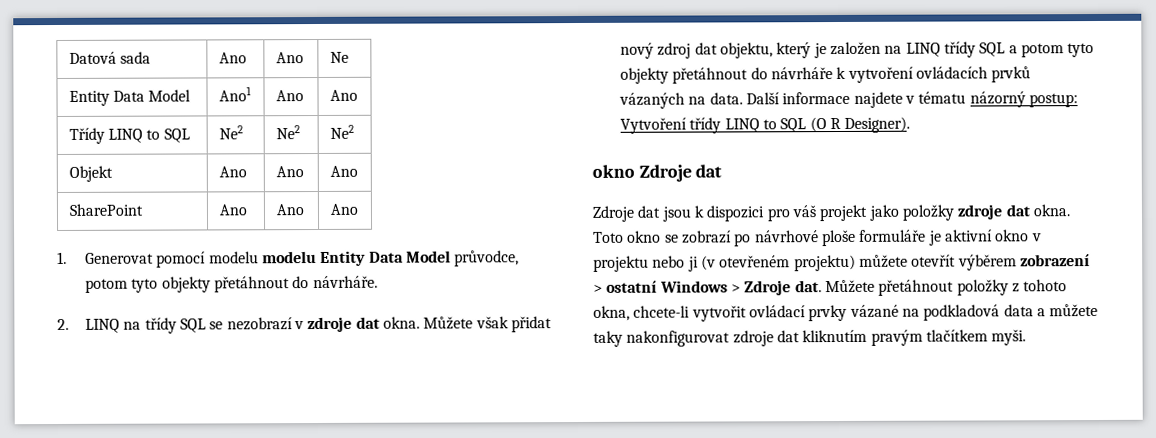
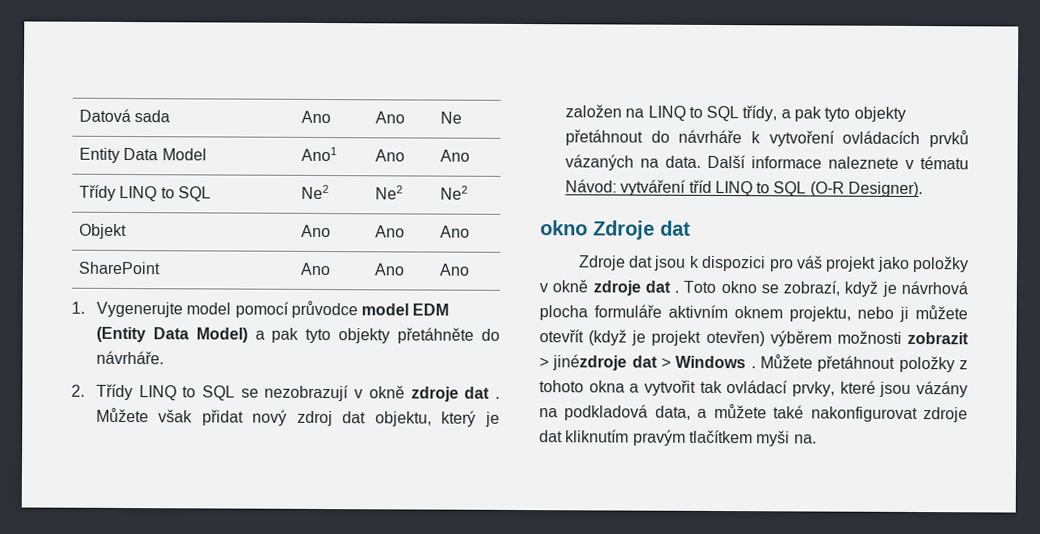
- 1. Generovat pomocí modelu modelu Entity Data Model průvodce, potom tyto objekty přetáhnout do návrháře.
+ 1. Vygenerujte model pomocí průvodce model EDM (Entity Data Model) a pak tyto objekty přetáhněte do návrháře.
- 2. LINQ na třídy SQL se nezobrazí v zdroje dat okna.
+ 2. Třídy LINQ to SQL se nezobrazují v okně zdroje dat .
- Můžete však přidat nový zdroj dat objektu, který je založen na LINQ třídy SQL a potom tyto objekty přetáhnout do návrháře k vytvoření ovládacích prvků vázaných na data.
+ Můžete však přidat nový zdroj dat objektu, který je založen na LINQ to SQL třídy, a pak tyto objekty přetáhnout do návrháře k vytvoření ovládacích prvků vázaných na data.
- Další informace najdete v tématu názorný postup: Vytvoření třídy LINQ to SQL (O R Designer).
+ Další informace naleznete v tématu Návod: vytváření tříd LINQ to SQL (O-R Designer).
- Zdroje dat jsou k dispozici pro váš projekt jako položky zdroje dat okna.
+ Zdroje dat jsou k dispozici pro váš projekt jako položky v okně zdroje dat .
- Toto okno se zobrazí po návrhové ploše formuláře je aktivní okno v projektu nebo ji (v otevřeném projektu) můžete otevřít výběrem zobrazení > ostatní Windows > Zdroje dat.
+ Toto okno se zobrazí, když je návrhová plocha formuláře aktivním oknem projektu, nebo ji můžete otevřít (když je projekt otevřen) výběrem možnosti zobrazit > jinézdroje dat > Windows .
- Můžete přetáhnout položky z tohoto okna, chcete-li vytvořit ovládací prvky vázané na podkladová data a můžete taky nakonfigurovat zdroje dat kliknutím pravým tlačítkem myši.
+ Můžete přetáhnout položky z tohoto okna a vytvořit tak ovládací prvky, které jsou vázány na podkladová data, a můžete také nakonfigurovat zdroje dat kliknutím pravým tlačítkem myši na.

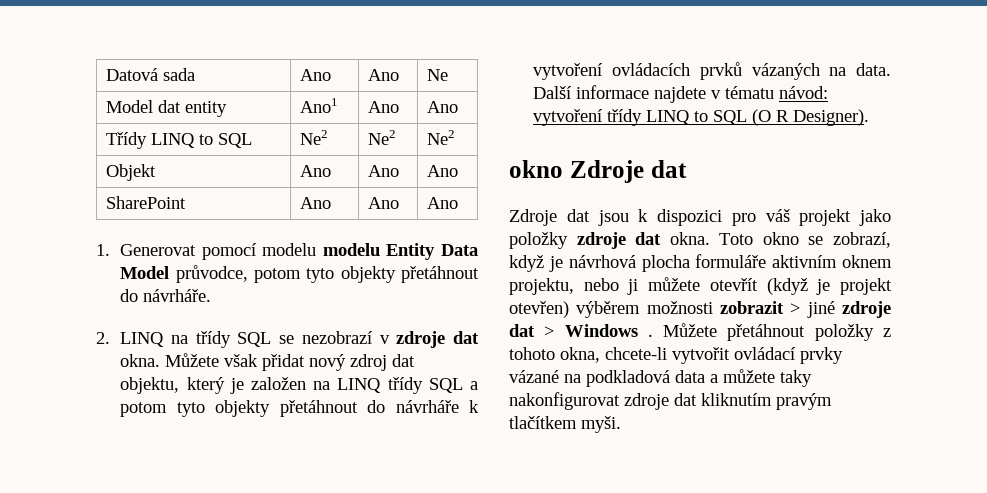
- Entity Data Model | Ano1 | Ano | Ano
+ Model dat entity | Ano1 | Ano | Ano
- 1. Vygenerujte model pomocí průvodce model EDM (Entity Data Model) a pak tyto objekty přetáhněte do návrháře.
+ 1. Generovat pomocí modelu modelu Entity Data Model průvodce, potom tyto objekty přetáhnout do návrháře.
- 2. Třídy LINQ to SQL se nezobrazují v okně zdroje dat .
+ 2. LINQ na třídy SQL se nezobrazí v zdroje dat okna.
- Můžete však přidat nový zdroj dat objektu, který je založen na LINQ to SQL třídy, a pak tyto objekty přetáhnout do návrháře k vytvoření ovládacích prvků vázaných na data.
+ Můžete však přidat nový zdroj dat objektu, který je založen na LINQ třídy SQL a potom tyto objekty přetáhnout do návrháře k vytvoření ovládacích prvků vázaných na data.
- Další informace naleznete v tématu Návod: vytváření tříd LINQ to SQL (O-R Designer).
+ Další informace najdete v tématu návod: vytvoření třídy LINQ to SQL (O R Designer).
- Zdroje dat jsou k dispozici pro váš projekt jako položky v okně zdroje dat .
+ Zdroje dat jsou k dispozici pro váš projekt jako položky zdroje dat okna.
- Toto okno se zobrazí, když je návrhová plocha formuláře aktivním oknem projektu, nebo ji můžete otevřít (když je projekt otevřen) výběrem možnosti zobrazit > jinézdroje dat > Windows .
+ Toto okno se zobrazí, když je návrhová plocha formuláře aktivním oknem projektu, nebo ji můžete otevřít (když je projekt otevřen) výběrem možnosti zobrazit > jiné zdroje dat > Windows .
- Můžete přetáhnout položky z tohoto okna a vytvořit tak ovládací prvky, které jsou vázány na podkladová data, a můžete také nakonfigurovat zdroje dat kliknutím pravým tlačítkem myši na.
+ Můžete přetáhnout položky z tohoto okna, chcete-li vytvořit ovládací prvky vázané na podkladová data a můžete taky nakonfigurovat zdroje dat kliknutím pravým tlačítkem myši.

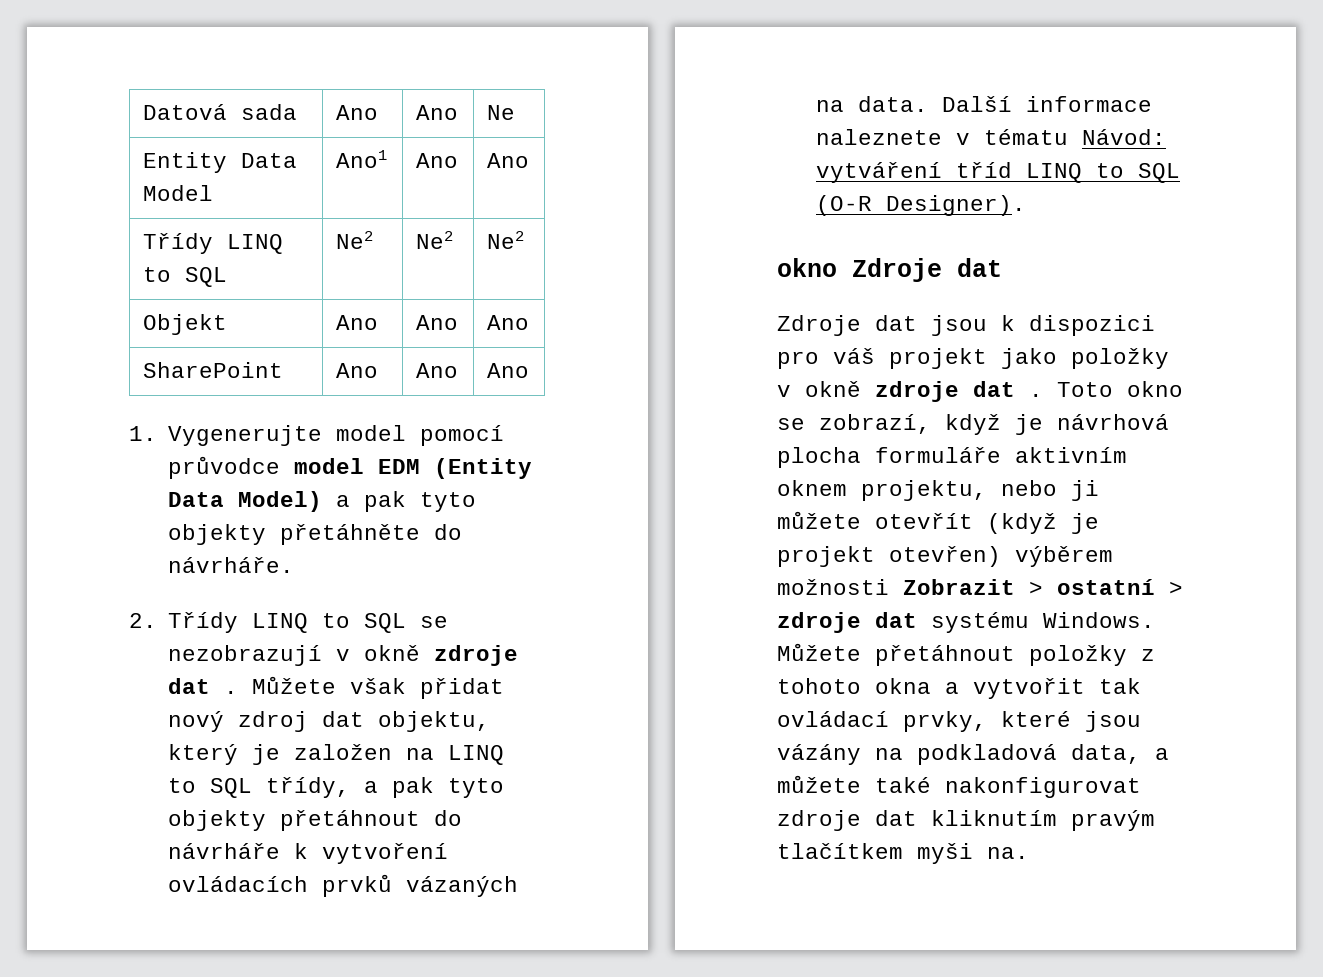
- Model dat entity | Ano1 | Ano | Ano
+ Entity Data Model | Ano1 | Ano | Ano
- 1. Generovat pomocí modelu modelu Entity Data Model průvodce, potom tyto objekty přetáhnout do návrháře.
+ 1. Vygenerujte model pomocí průvodce model EDM (Entity Data Model) a pak tyto objekty přetáhněte do návrháře.
- 2. LINQ na třídy SQL se nezobrazí v zdroje dat okna.
+ 2. Třídy LINQ to SQL se nezobrazují v okně zdroje dat .
- Můžete však přidat nový zdroj dat objektu, který je založen na LINQ třídy SQL a potom tyto objekty přetáhnout do návrháře k vytvoření ovládacích prvků vázaných na data.
+ Můžete však přidat nový zdroj dat objektu, který je založen na LINQ to SQL třídy, a pak tyto objekty přetáhnout do návrháře k vytvoření ovládacích prvků vázaných na data.
- Další informace najdete v tématu návod: vytvoření třídy LINQ to SQL (O R Designer).
+ Další informace naleznete v tématu Návod: vytváření tříd LINQ to SQL (O-R Designer).
- Zdroje dat jsou k dispozici pro váš projekt jako položky zdroje dat okna.
+ Zdroje dat jsou k dispozici pro váš projekt jako položky v okně zdroje dat .
- Toto okno se zobrazí, když je návrhová plocha formuláře aktivním oknem projektu, nebo ji můžete otevřít (když je projekt otevřen) výběrem možnosti zobrazit > jiné zdroje dat > Windows .
+ Toto okno se zobrazí, když je návrhová plocha formuláře aktivním oknem projektu, nebo ji můžete otevřít (když je projekt otevřen) výběrem možnosti Zobrazit > ostatní > zdroje dat systému Windows.
- Můžete přetáhnout položky z tohoto okna, chcete-li vytvořit ovládací prvky vázané na podkladová data a můžete taky nakonfigurovat zdroje dat kliknutím pravým tlačítkem myši.
+ Můžete přetáhnout položky z tohoto okna a vytvořit tak ovládací prvky, které jsou vázány na podkladová data, a můžete také nakonfigurovat zdroje dat kliknutím pravým tlačítkem myši na.

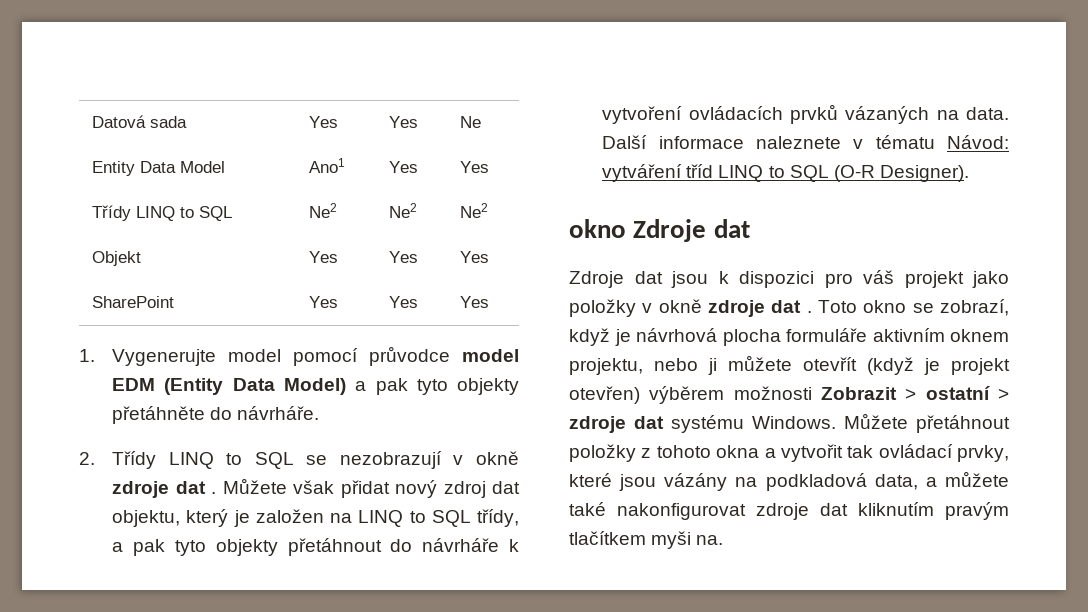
- Datová sada | Ano | Ano | Ne
+ Datová sada | Yes | Yes | Ne
- Entity Data Model | Ano1 | Ano | Ano
+ Entity Data Model | Ano1 | Yes | Yes
- Objekt | Ano | Ano | Ano
- SharePoint | Ano | Ano | Ano
+ Objekt | Yes | Yes | Yes
+ SharePoint | Yes | Yes | Yes

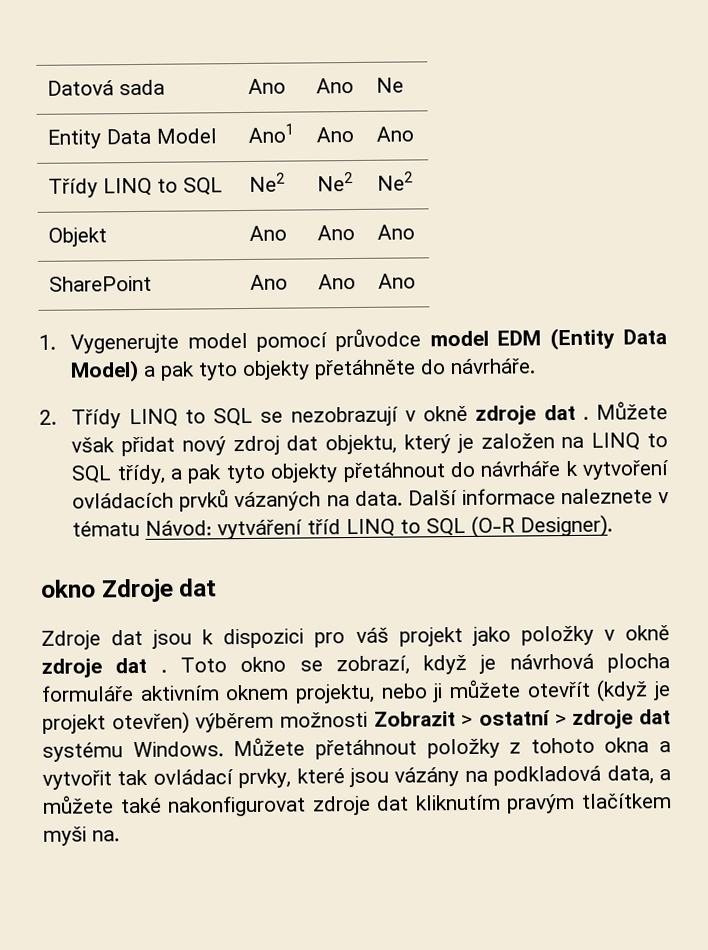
- Datová sada | Yes | Yes | Ne
+ Datová sada | Ano | Ano | Ne
- Entity Data Model | Ano1 | Yes | Yes
+ Entity Data Model | Ano1 | Ano | Ano
- Objekt | Yes | Yes | Yes
- SharePoint | Yes | Yes | Yes
+ Objekt | Ano | Ano | Ano
+ SharePoint | Ano | Ano | Ano

